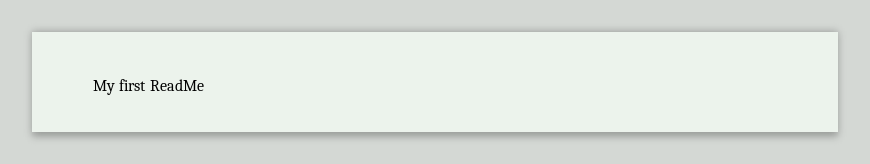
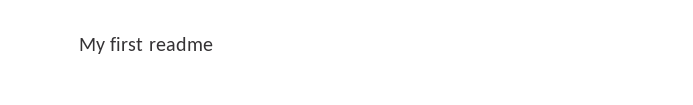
- My first ReadMe
+ My first readme

